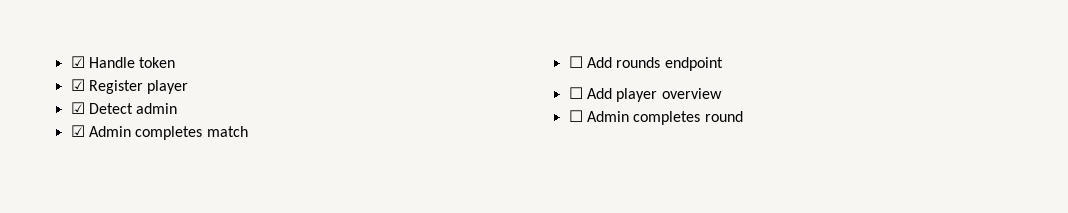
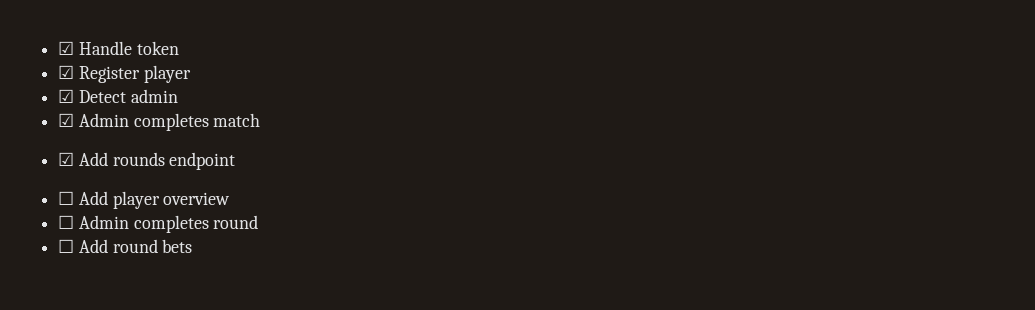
- ☐ Add rounds endpoint
+ ☑ Add rounds endpoint
+ ☐ Add round bets

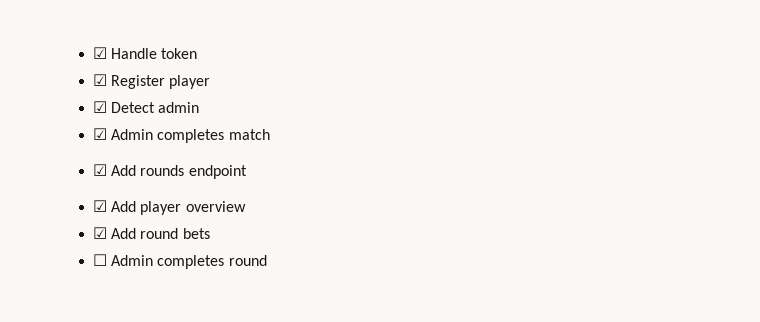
- ☐ Add player overview
+ ☑ Add player overview
+ ☑ Add round bets
- ☐ Add round bets

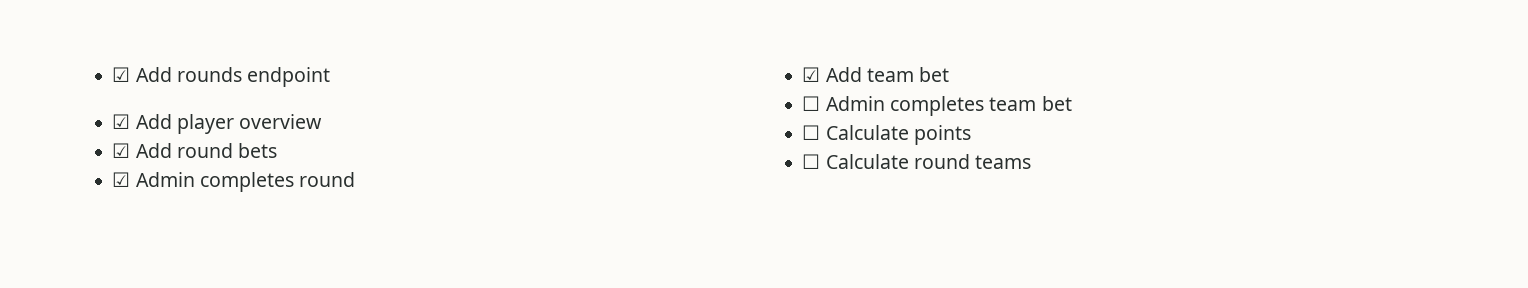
- ☑ Handle token
- ☑ Register player
- ☑ Detect admin
- ☑ Admin completes match
- ☐ Admin completes round
+ ☑ Admin completes round
+ ☑ Add team bet
+ ☐ Admin completes team bet
+ ☐ Calculate points
+ ☐ Calculate round teams

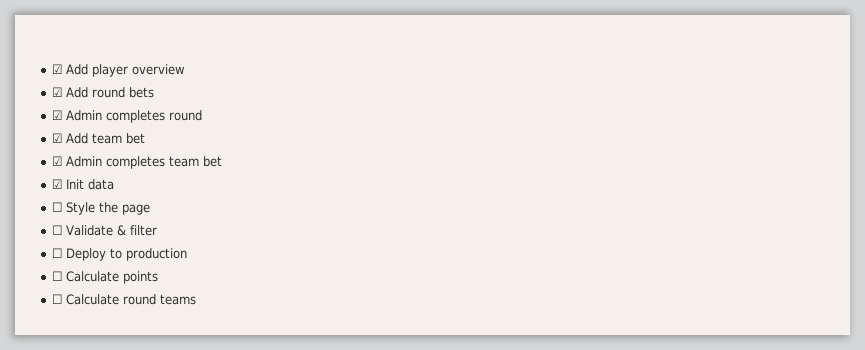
- ☑ Add rounds endpoint
- ☐ Admin completes team bet
+ ☑ Admin completes team bet
+ ☑ Init data
+ ☐ Style the page
+ ☐ Validate & filter
+ ☐ Deploy to production

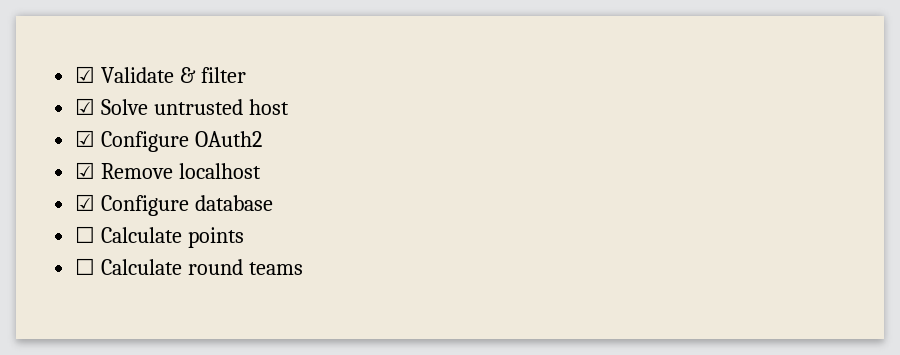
- ☑ Add player overview
- ☑ Add round bets
- ☑ Admin completes round
- ☑ Add team bet
- ☑ Admin completes team bet
- ☑ Init data
- ☐ Style the page
- ☐ Validate & filter
- ☐ Deploy to production
+ ☑ Validate & filter
+ ☑ Solve untrusted host
+ ☑ Configure OAuth2
+ ☑ Remove localhost
+ ☑ Configure database

